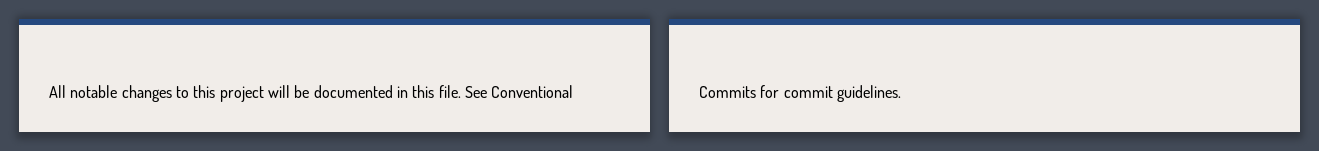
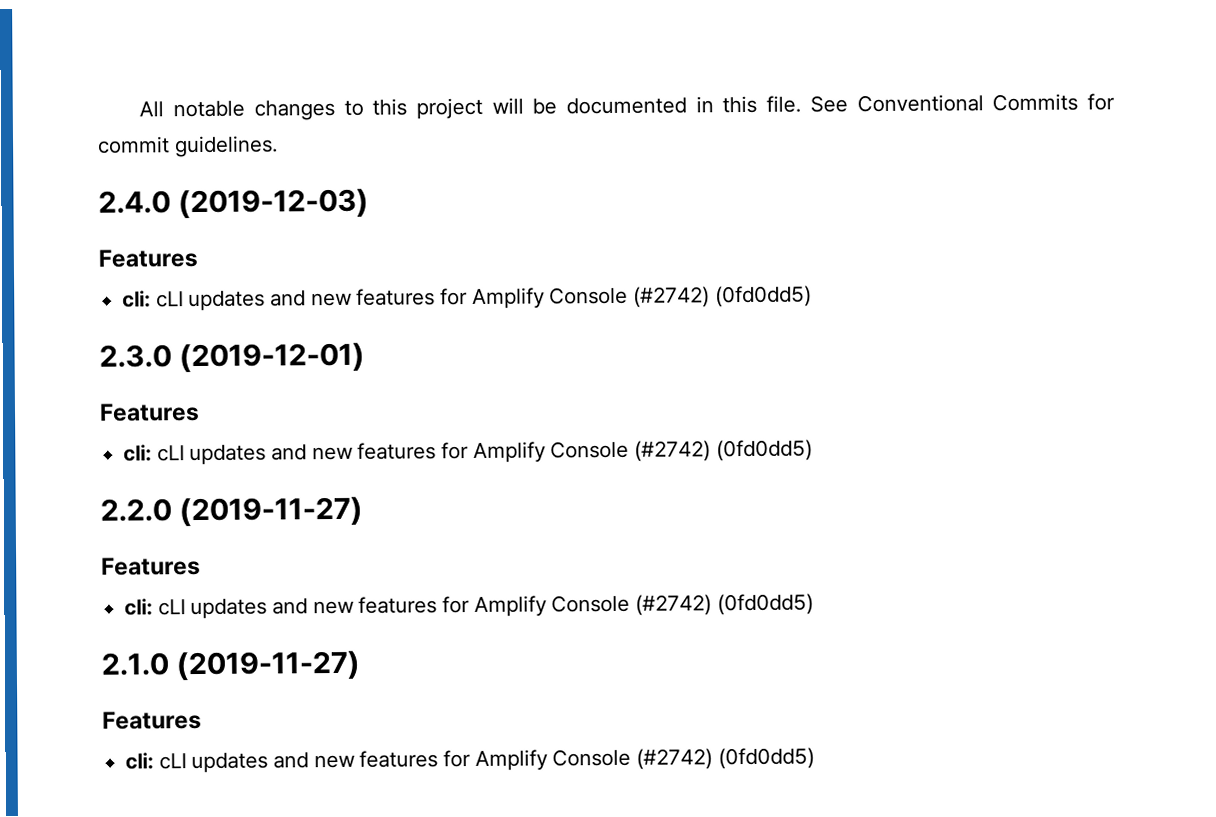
+ 2.4.0 (2019-12-03)
+ Features
+ cli: cLI updates and new features for Amplify Console (#2742) (0fd0dd5)
+ 2.3.0 (2019-12-01)
+ Features
+ cli: cLI updates and new features for Amplify Console (#2742) (0fd0dd5)
+ 2.2.0 (2019-11-27)
+ Features
+ cli: cLI updates and new features for Amplify Console (#2742) (0fd0dd5)
+ 2.1.0 (2019-11-27)
+ Features
+ cli: cLI updates and new features for Amplify Console (#2742) (0fd0dd5)

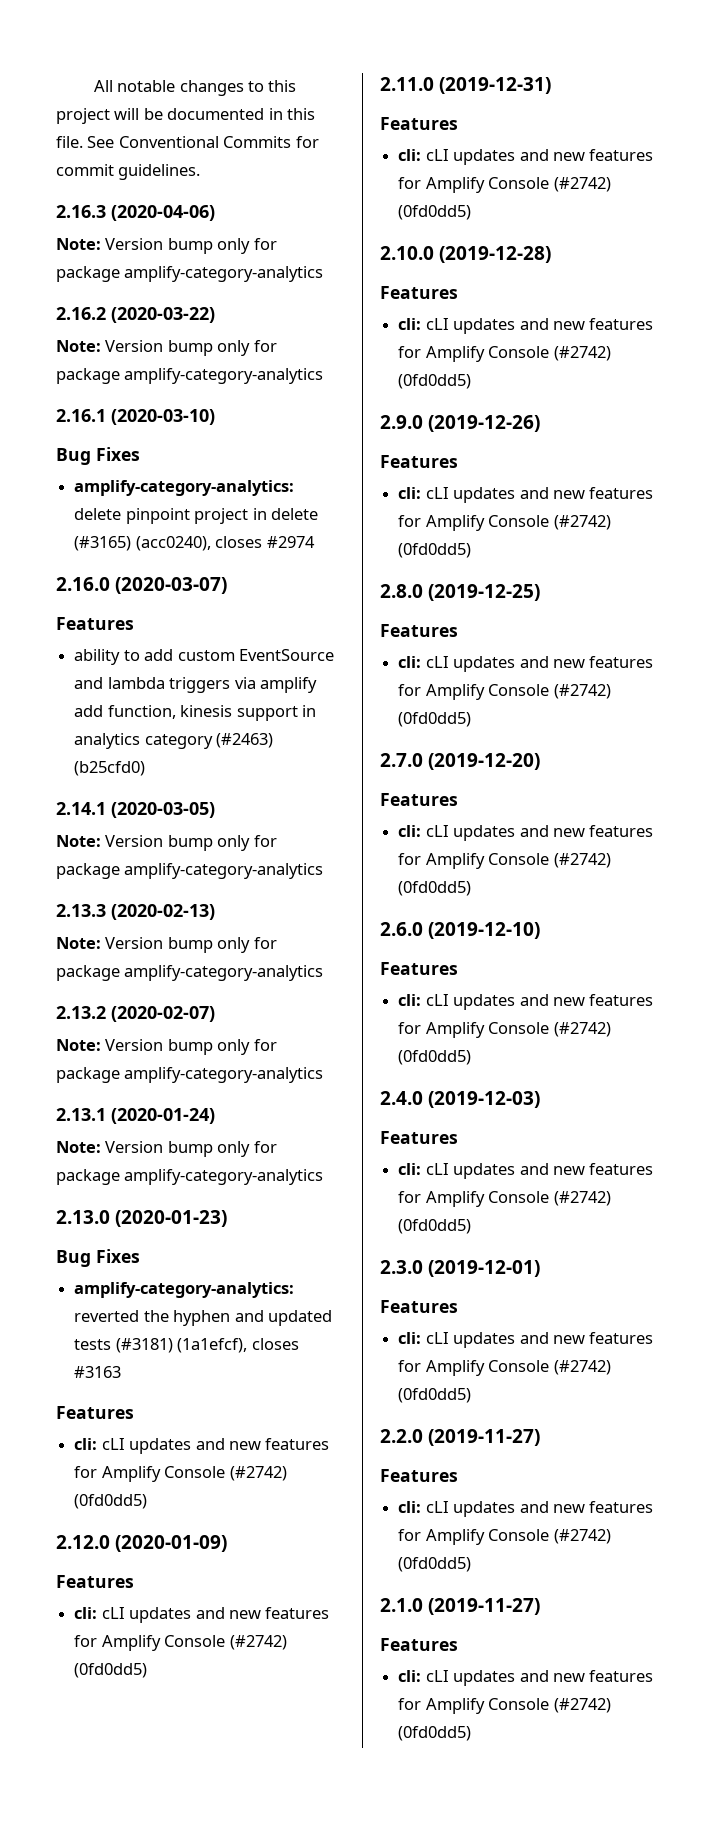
+ 2.16.3 (2020-04-06)
+ Note: Version bump only for package amplify-category-analytics
+ 2.16.2 (2020-03-22)
+ Note: Version bump only for package amplify-category-analytics
+ 2.16.1 (2020-03-10)
+ Bug Fixes
+ amplify-category-analytics: delete pinpoint project in delete (#3165) (acc0240), closes #2974
+ 2.16.0 (2020-03-07)
+ Features
+ ability to add custom EventSource and lambda triggers via amplify add function, kinesis support in analytics category (#2463) (b25cfd0)
+ 2.14.1 (2020-03-05)
+ Note: Version bump only for package amplify-category-analytics
+ 2.13.3 (2020-02-13)
+ Note: Version bump only for package amplify-category-analytics
+ 2.13.2 (2020-02-07)
+ Note: Version bump only for package amplify-category-analytics
+ 2.13.1 (2020-01-24)
+ Note: Version bump only for package amplify-category-analytics
+ 2.13.0 (2020-01-23)
+ Bug Fixes
+ amplify-category-analytics: reverted the hyphen and updated tests (#3181) (1a1efcf), closes #3163
+ Features
+ cli: cLI updates and new features for Amplify Console (#2742) (0fd0dd5)
+ 2.12.0 (2020-01-09)
+ Features
+ cli: cLI updates and new features for Amplify Console (#2742) (0fd0dd5)
+ 2.11.0 (2019-12-31)
+ Features
+ cli: cLI updates and new features for Amplify Console (#2742) (0fd0dd5)
+ 2.10.0 (2019-12-28)
+ Features
+ cli: cLI updates and new features for Amplify Console (#2742) (0fd0dd5)
+ 2.9.0 (2019-12-26)
+ Features
+ cli: cLI updates and new features for Amplify Console (#2742) (0fd0dd5)
+ 2.8.0 (2019-12-25)
+ Features
+ cli: cLI updates and new features for Amplify Console (#2742) (0fd0dd5)
+ 2.7.0 (2019-12-20)
+ Features
+ cli: cLI updates and new features for Amplify Console (#2742) (0fd0dd5)
+ 2.6.0 (2019-12-10)
+ Features
+ cli: cLI updates and new features for Amplify Console (#2742) (0fd0dd5)

